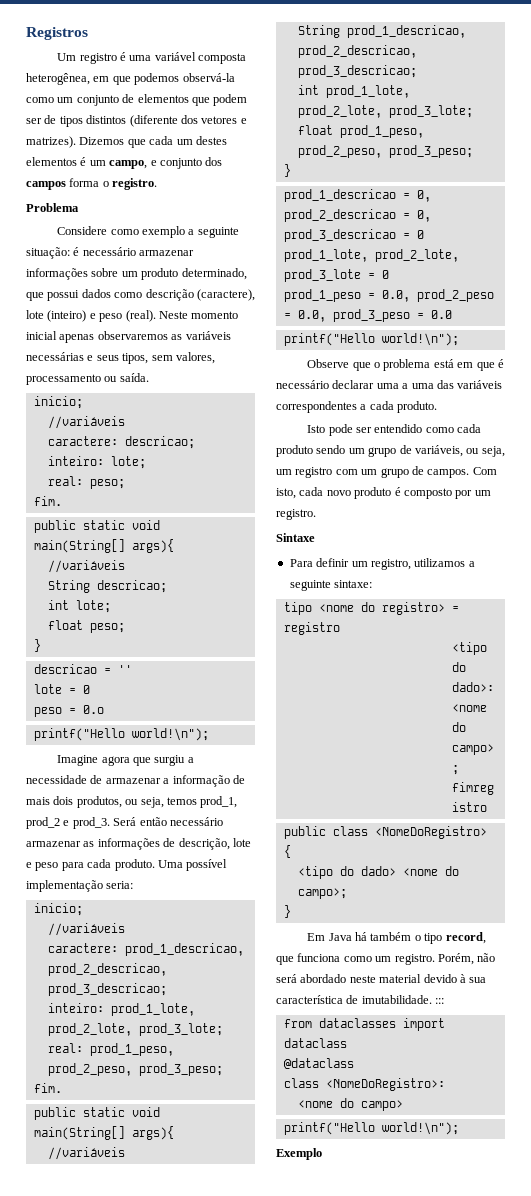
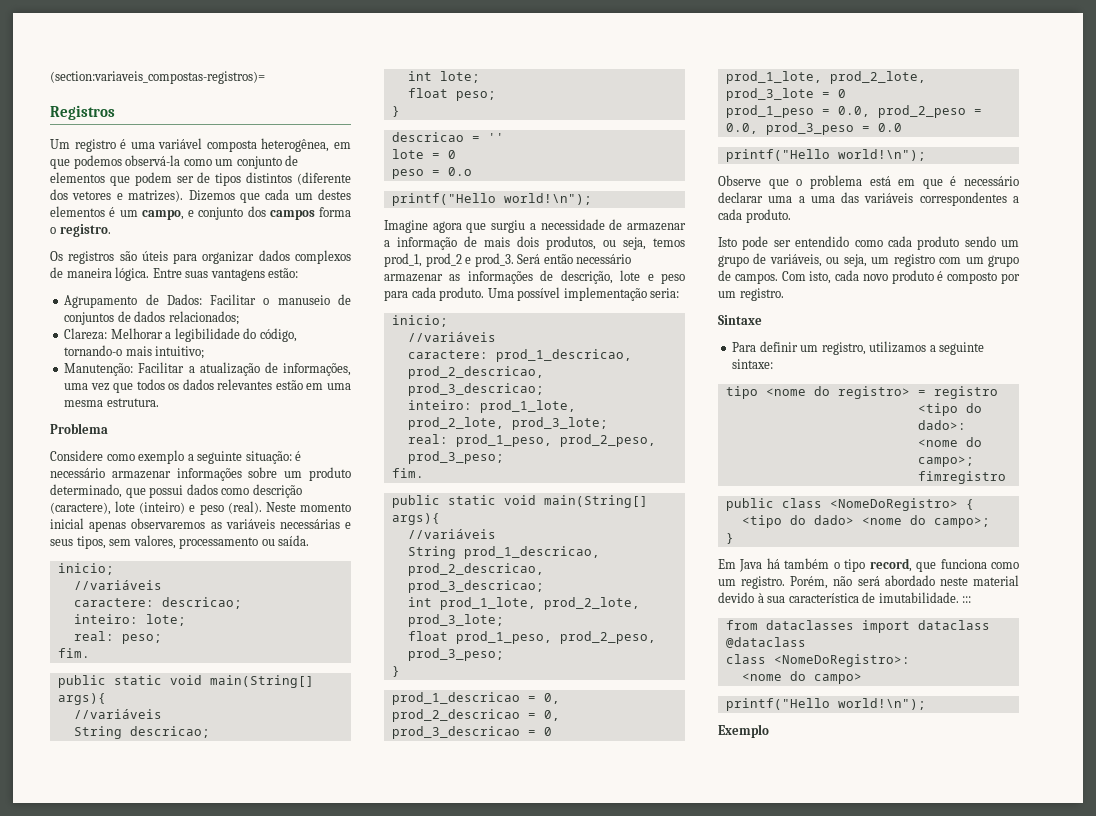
+ (section:variaveis_compostas-registros)=
+ Os registros são úteis para organizar dados complexos de maneira lógica. Entre suas vantagens estão:
+ Agrupamento de Dados: Facilitar o manuseio de conjuntos de dados relacionados;
+ Clareza: Melhorar a legibilidade do código, tornando-o mais intuitivo;
+ Manutenção: Facilitar a atualização de informações, uma vez que todos os dados relevantes estão em uma mesma estrutura.

